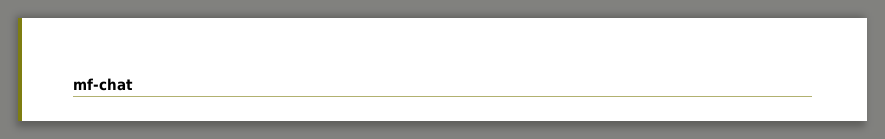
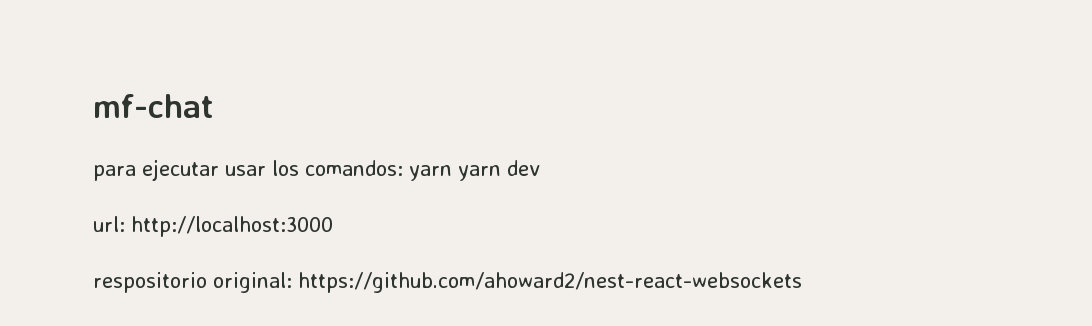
+ para ejecutar usar los comandos: yarn yarn dev
+ url: http://localhost:3000
+ respositorio original: https://github.com/ahoward2/nest-react-websockets

